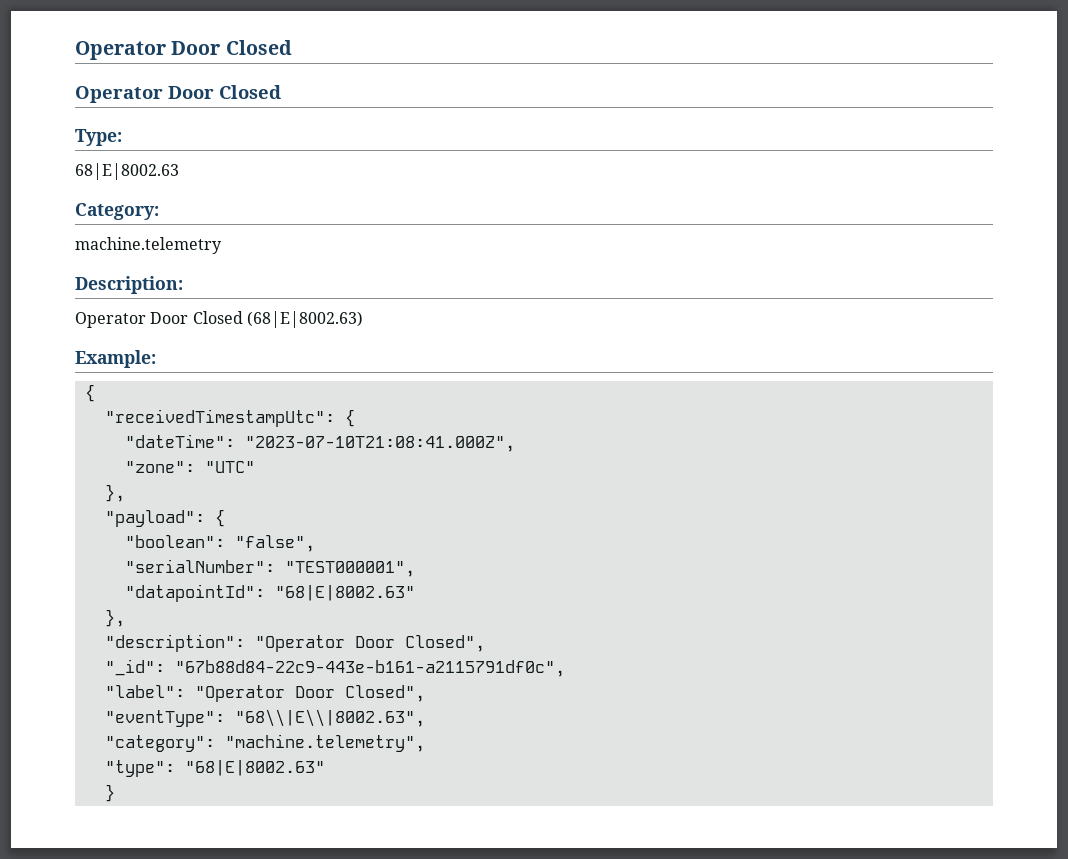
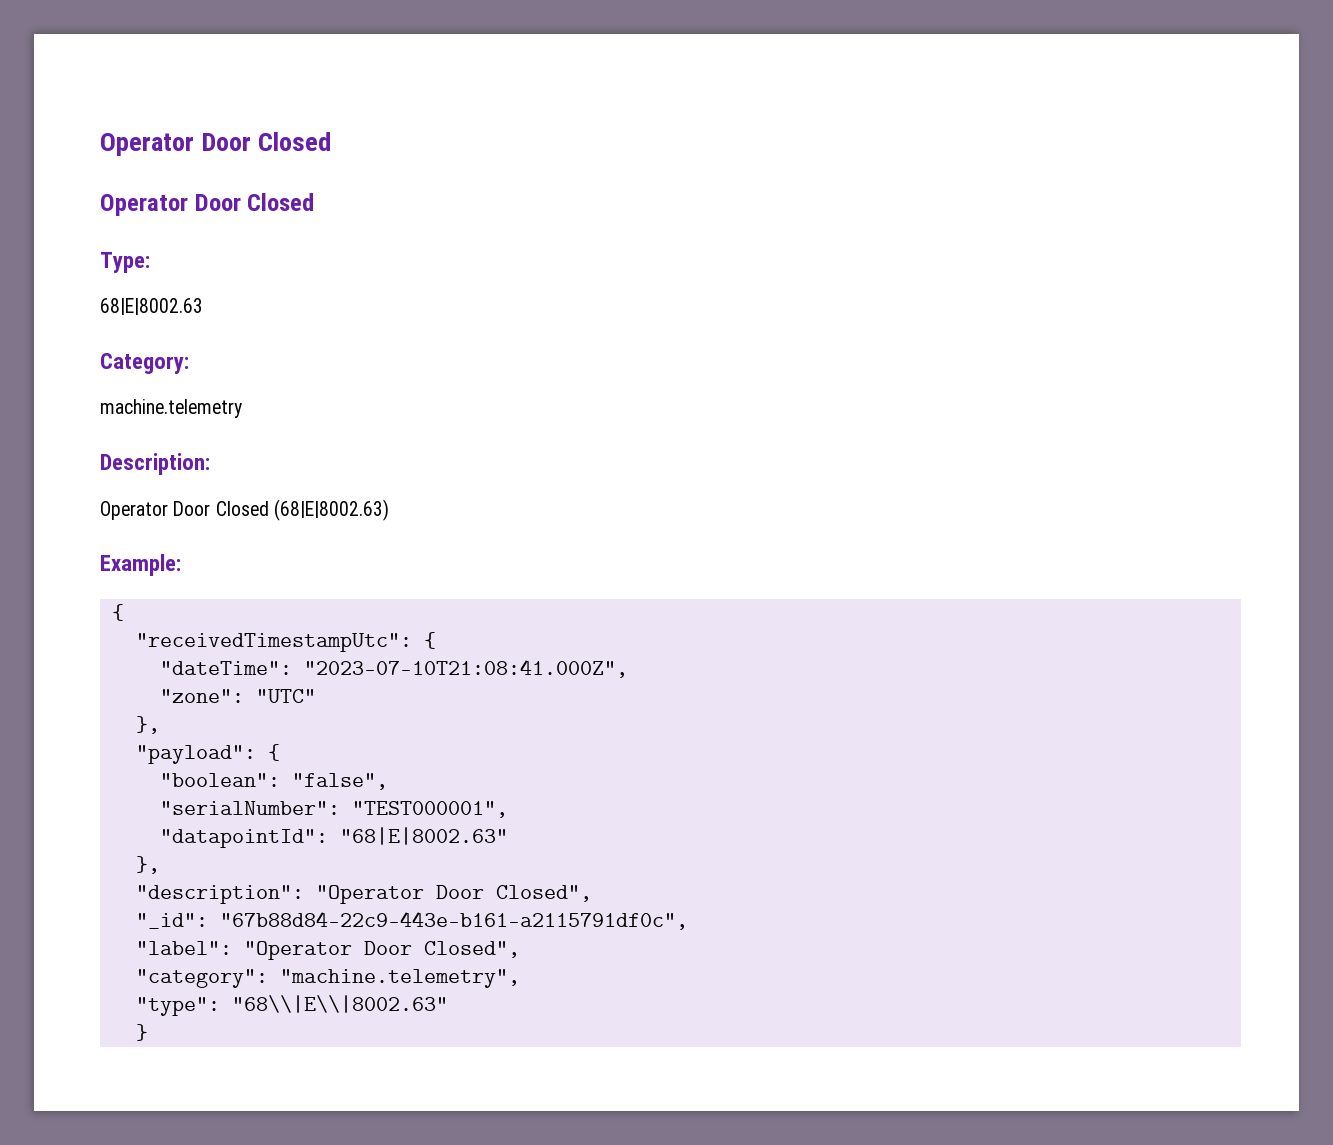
- "eventType": "68\\|E\\|8002.63",
- "type": "68|E|8002.63"
+ "type": "68\\|E\\|8002.63"

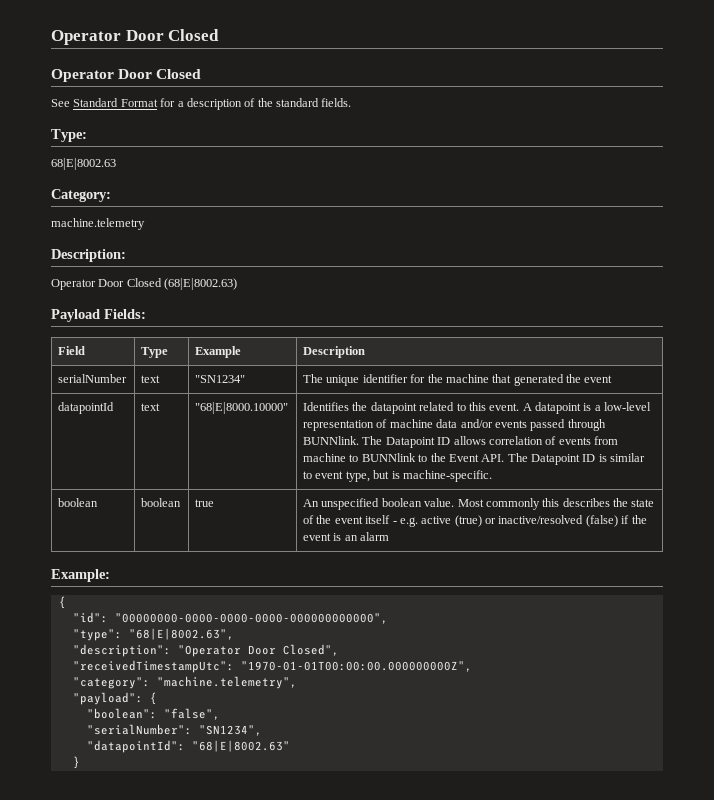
+ See Standard Format for a description of the standard fields.
+ Payload Fields:
+ Field | Type | Example | Description
+ serialNumber | text | "SN1234" | The unique identifier for the machine that generated the event
+ datapointId | text | "68|E|8000.10000" | Identifies the datapoint related to this event. A datapoint is a low-level representation of machine data and/or events passed through BUNNlink. The Datapoint ID allows correlation of events from machine to BUNNlink to the Event API. The Datapoint ID is similar to event type, but is machine-specific.
+ boolean | boolean | true | An unspecified boolean value. Most commonly this describes the state of the event itself - e.g. active (true) or inactive/resolved (false) if the event is an alarm
  Example:
  {
- "receivedTimestampUtc": {
- "dateTime": "2023-07-10T21:08:41.000Z",
- "zone": "UTC"
- },
+ "id": "00000000-0000-0000-0000-000000000000",
+ "type": "68|E|8002.63",
+ "description": "Operator Door Closed",
+ "receivedTimestampUtc": "1970-01-01T00:00:00.000000000Z",
+ "category": "machine.telemetry",
- "serialNumber": "TEST000001",
+ "serialNumber": "SN1234",
  "datapointId": "68|E|8002.63"
- },
- "description": "Operator Door Closed",
- "_id": "67b88d84-22c9-443e-b161-a2115791df0c",
- "label": "Operator Door Closed",
- "category": "machine.telemetry",
- "type": "68\\|E\\|8002.63"

